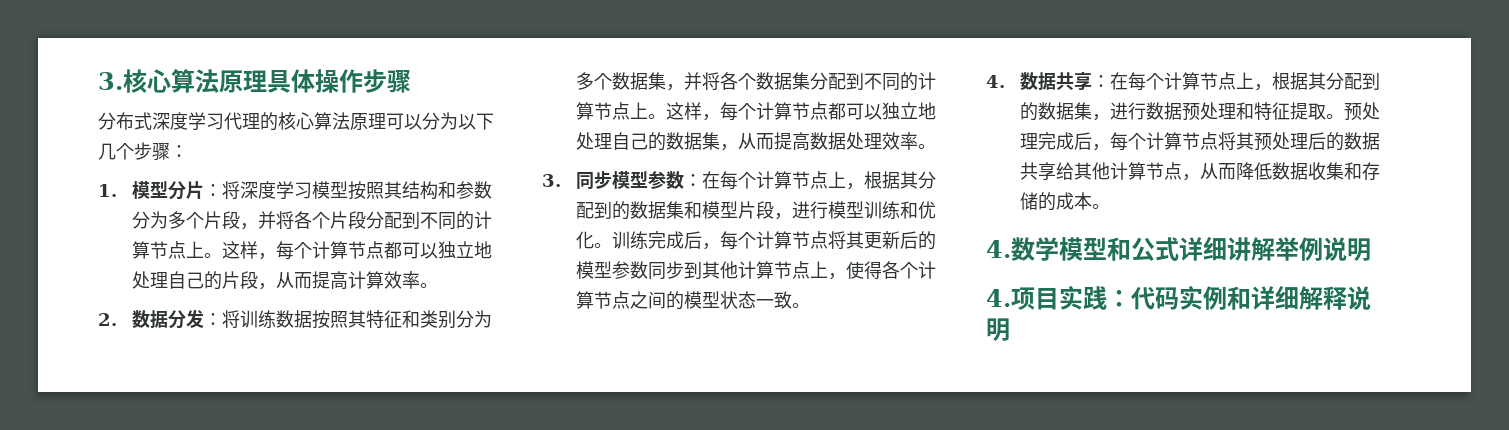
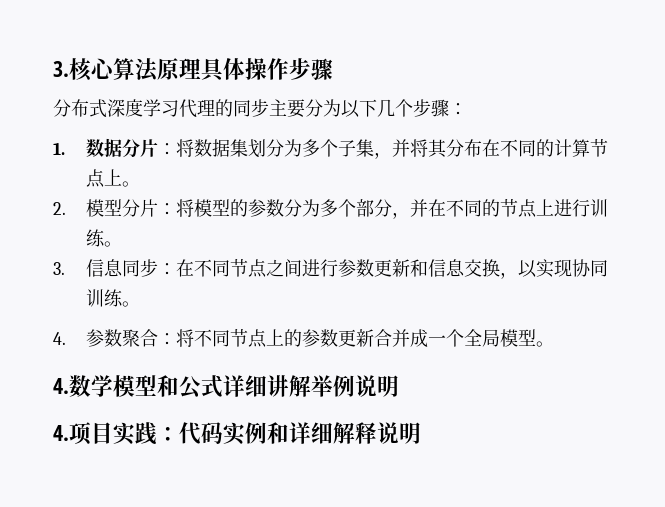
- 分布式深度学习代理的核心算法原理可以分为以下几个步骤：
+ 分布式深度学习代理的同步主要分为以下几个步骤：
- 1.模型分片：将深度学习模型按照其结构和参数分为多个片段，并将各个片段分配到不同的计算节点上。这样，每个计算节点都可以独立地处理自己的片段，从而提高计算效率。
- 2.数据分发：将训练数据按照其特征和类别分为多个数据集，并将各个数据集分配到不同的计算节点上。这样，每个计算节点都可以独立地处理自己的数据集，从而提高数据处理效率。
- 3.同步模型参数：在每个计算节点上，根据其分配到的数据集和模型片段，进行模型训练和优化。训练完成后，每个计算节点将其更新后的模型参数同步到其他计算节点上，使得各个计算节点之间的模型状态一致。
- 4.数据共享：在每个计算节点上，根据其分配到的数据集，进行数据预处理和特征提取。预处理完成后，每个计算节点将其预处理后的数据共享给其他计算节点，从而降低数据收集和存储的成本。
+ 1.数据分片：将数据集划分为多个子集，并将其分布在不同的计算节点上。
+ 2.模型分片：将模型的参数分为多个部分，并在不同的节点上进行训练。
+ 3.信息同步：在不同节点之间进行参数更新和信息交换，以实现协同训练。
+ 4.参数聚合：将不同节点上的参数更新合并成一个全局模型。

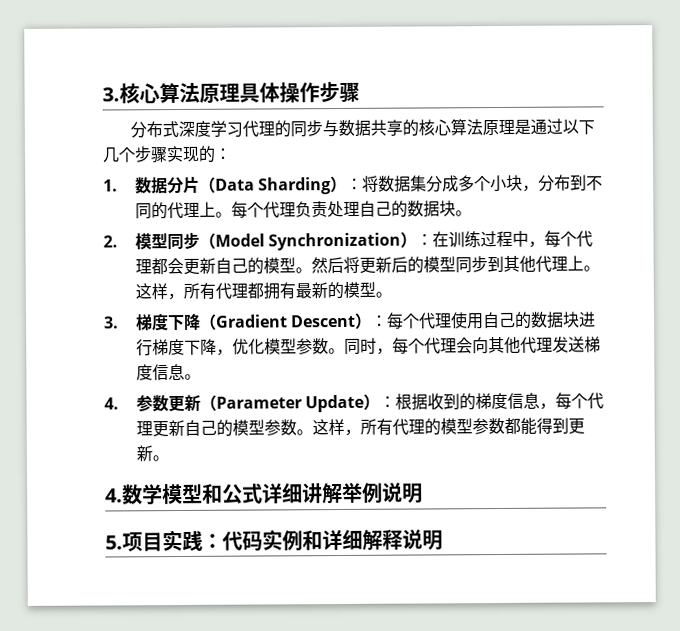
- 分布式深度学习代理的同步主要分为以下几个步骤：
+ 分布式深度学习代理的同步与数据共享的核心算法原理是通过以下几个步骤实现的：
- 1.数据分片：将数据集划分为多个子集，并将其分布在不同的计算节点上。
- 2.模型分片：将模型的参数分为多个部分，并在不同的节点上进行训练。
- 3.信息同步：在不同节点之间进行参数更新和信息交换，以实现协同训练。
- 4.参数聚合：将不同节点上的参数更新合并成一个全局模型。
+ 1.数据分片（Data Sharding）：将数据集分成多个小块，分布到不同的代理上。每个代理负责处理自己的数据块。
+ 2.模型同步（Model Synchronization）：在训练过程中，每个代理都会更新自己的模型。然后将更新后的模型同步到其他代理上。这样，所有代理都拥有最新的模型。
+ 3.梯度下降（Gradient Descent）：每个代理使用自己的数据块进行梯度下降，优化模型参数。同时，每个代理会向其他代理发送梯度信息。
+ 4.参数更新（Parameter Update）：根据收到的梯度信息，每个代理更新自己的模型参数。这样，所有代理的模型参数都能得到更新。
- 4.项目实践：代码实例和详细解释说明
+ 5.项目实践：代码实例和详细解释说明

